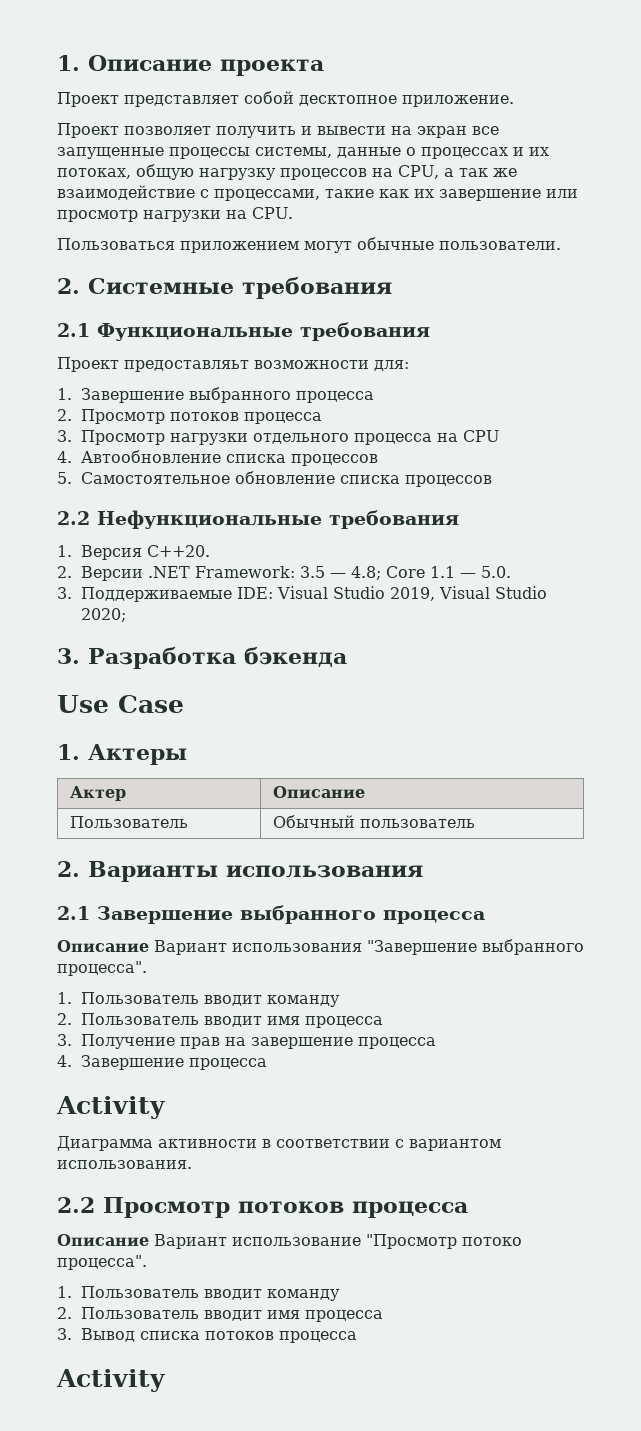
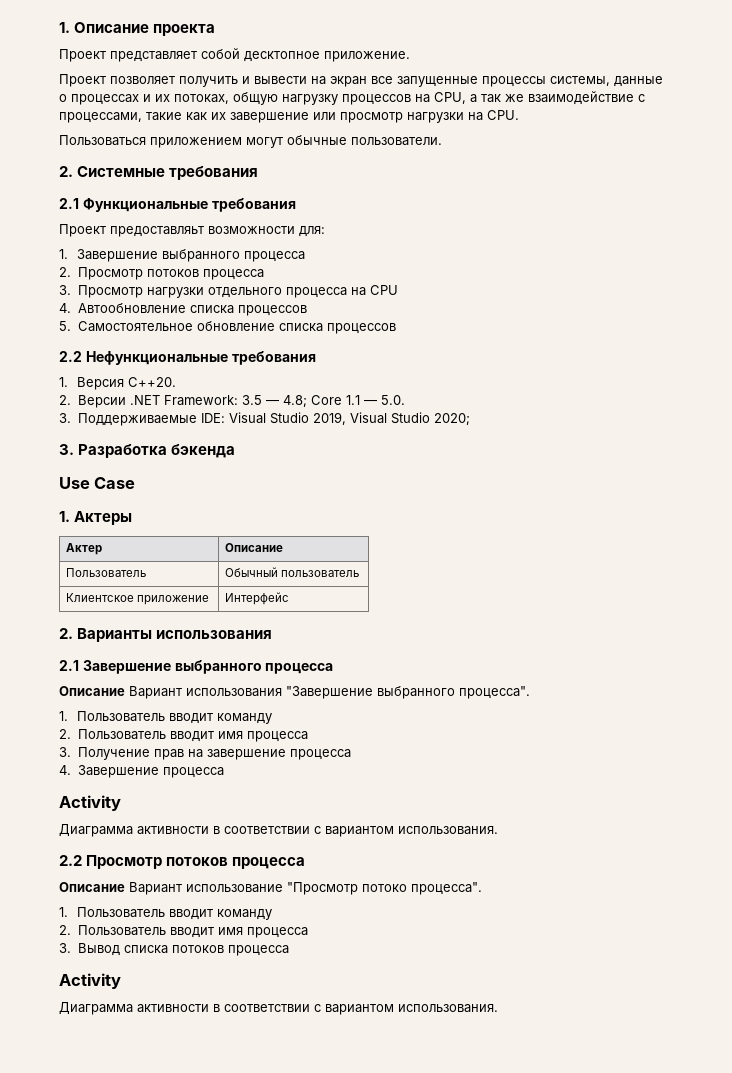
+ Клиентское приложение | Интерфейс
  3. Вывод списка потоков процесса
  Activity
+ Диаграмма активности в соответствии с вариантом использования.

